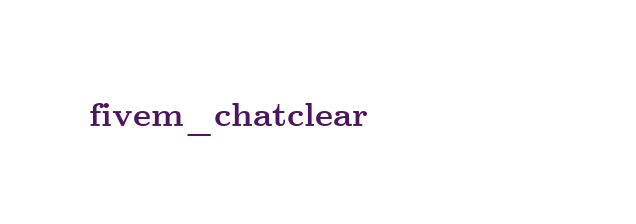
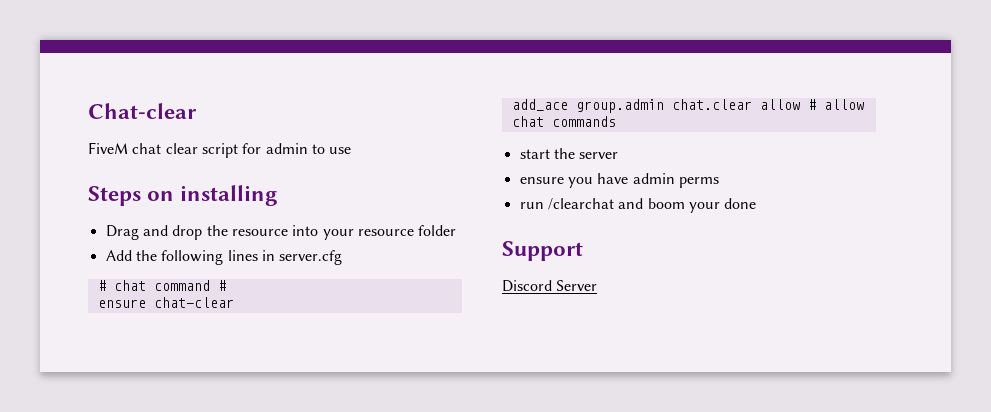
- fivem_chatclear
+ Chat-clear
+ FiveM chat clear script for admin to use
+ Steps on installing
+ Drag and drop the resource into your resource folder
+ Add the following lines in server.cfg
+ # chat command #
+ ensure chat-clear
+ add_ace group.admin chat.clear allow # allow chat commands
+ start the server
+ ensure you have admin perms
+ run /clearchat and boom your done
+ Support
+ Discord Server

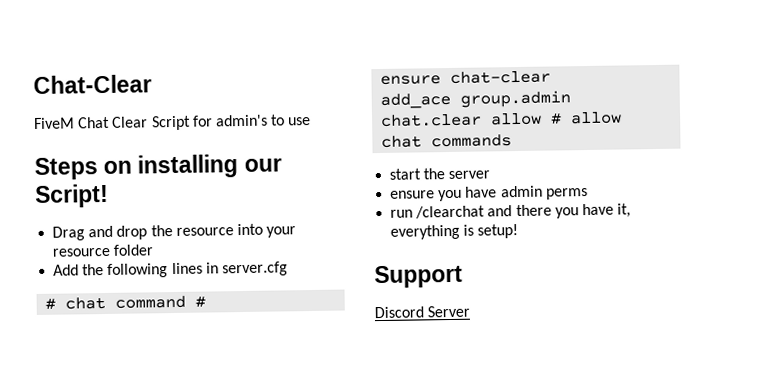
- Chat-clear
+ Chat-Clear
- FiveM chat clear script for admin to use
+ FiveM Chat Clear Script for admin's to use
- Steps on installing
+ Steps on installing our Script!
- run /clearchat and boom your done
+ run /clearchat and there you have it, everything is setup!

